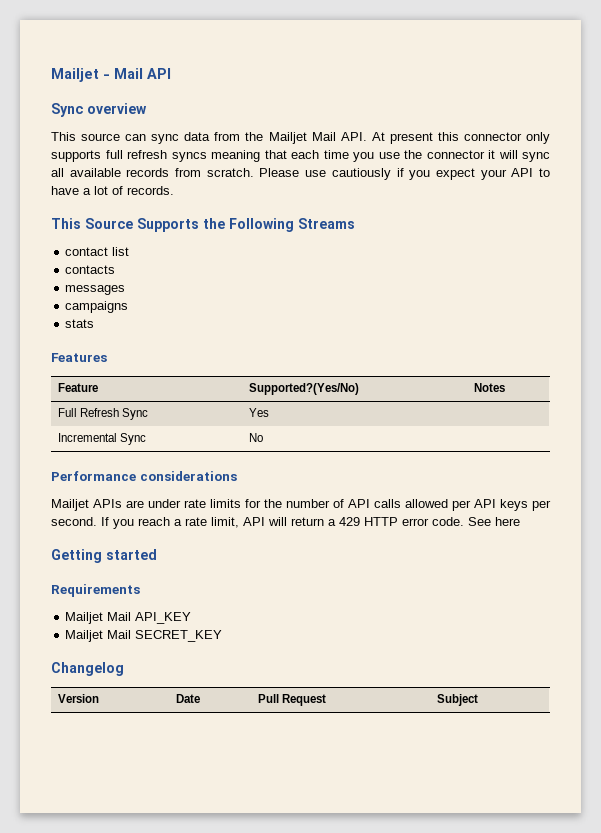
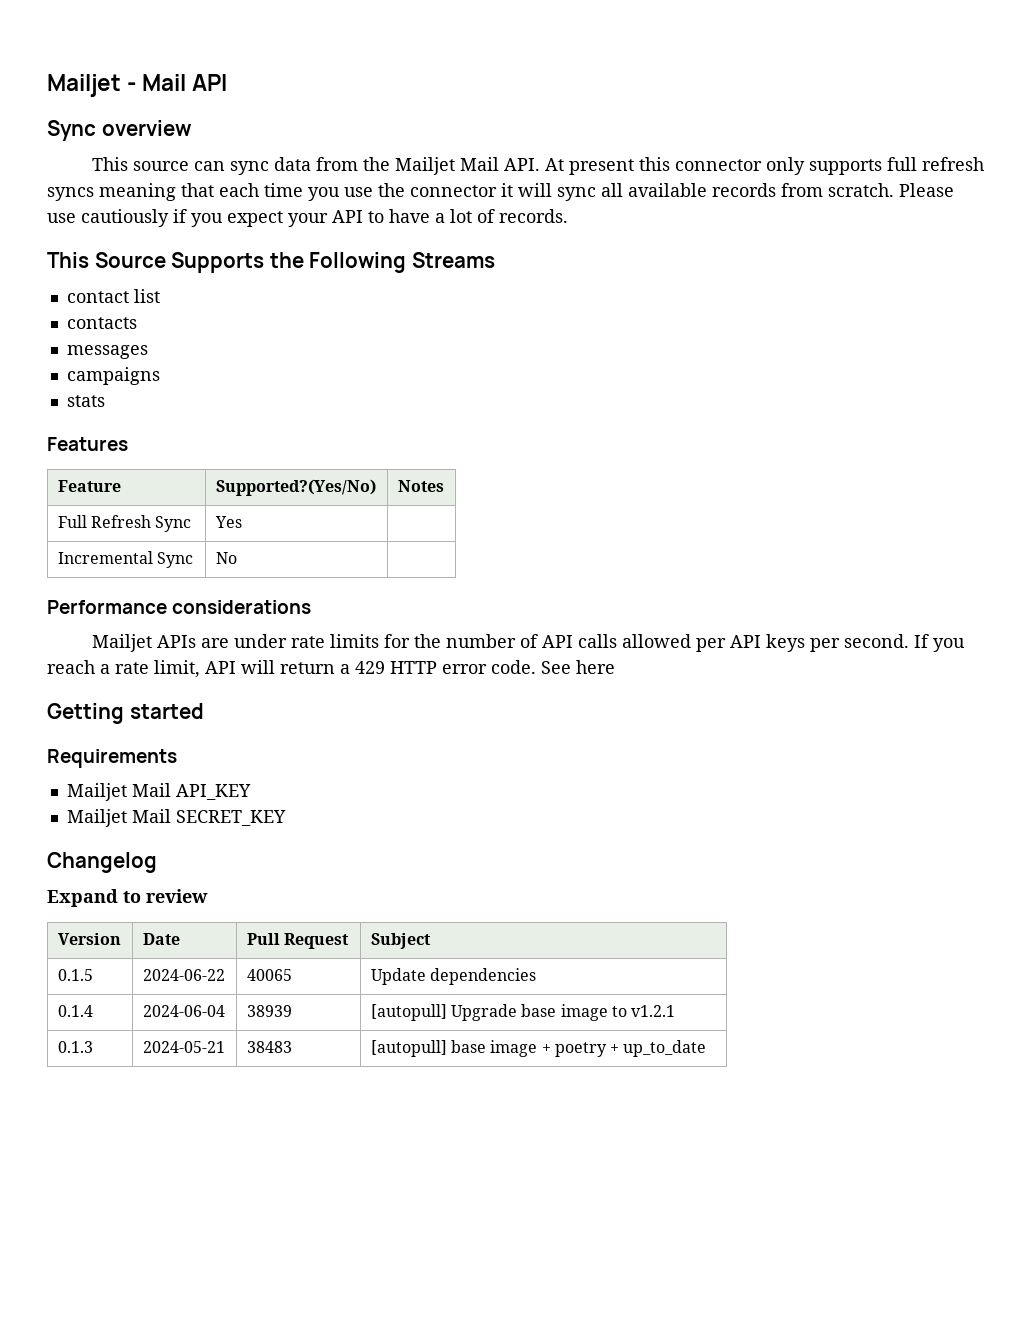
+ Expand to review
+ 0.1.5 | 2024-06-22 | 40065 | Update dependencies
+ 0.1.4 | 2024-06-04 | 38939 | [autopull] Upgrade base image to v1.2.1
+ 0.1.3 | 2024-05-21 | 38483 | [autopull] base image + poetry + up_to_date

